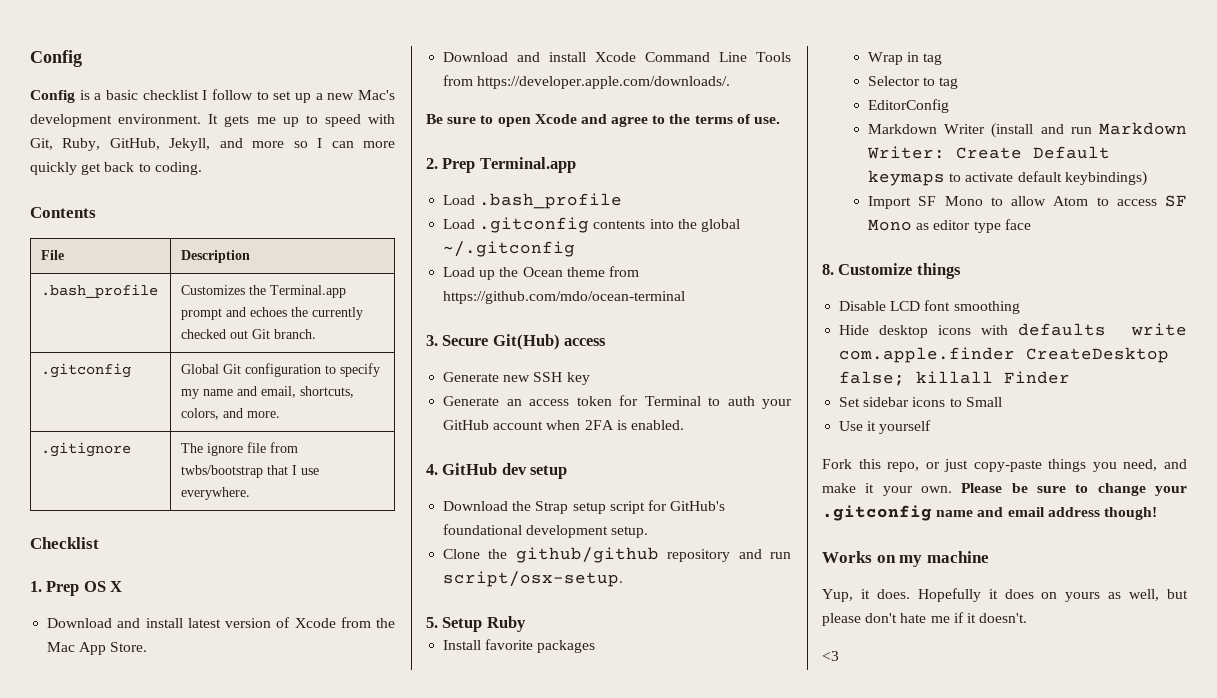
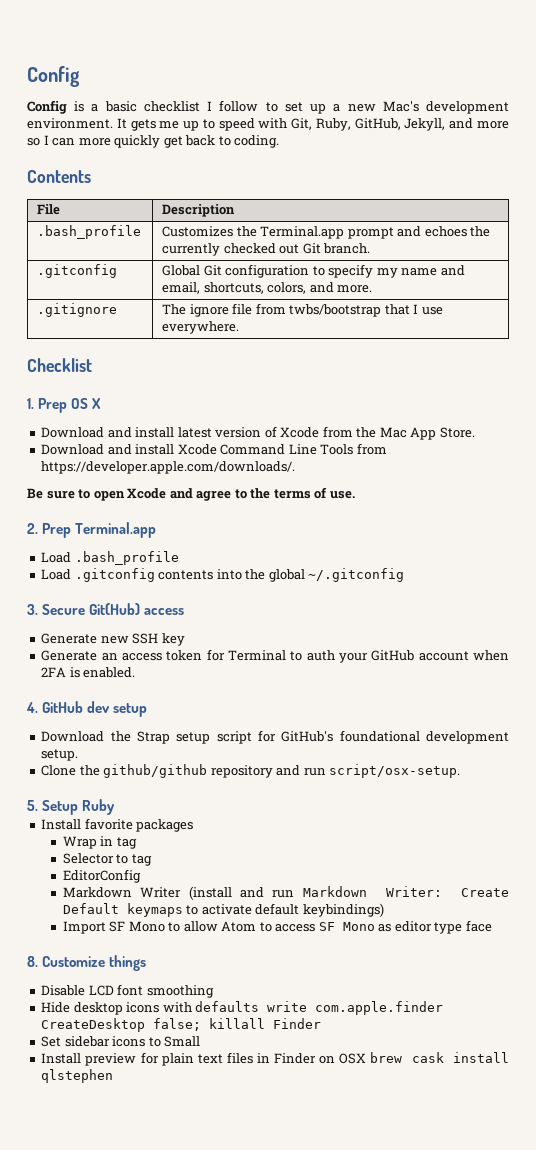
- Load up the Ocean theme from https://github.com/mdo/ocean-terminal
- Use it yourself
- Fork this repo, or just copy-paste things you need, and make it your own. Please be sure to change your .gitconfig name and email address though!
- Works on my machine
- Yup, it does. Hopefully it does on yours as well, but please don't hate me if it doesn't.
- <3
+ Install preview for plain text files in Finder on OSX brew cask install qlstephen

